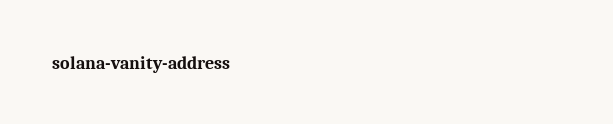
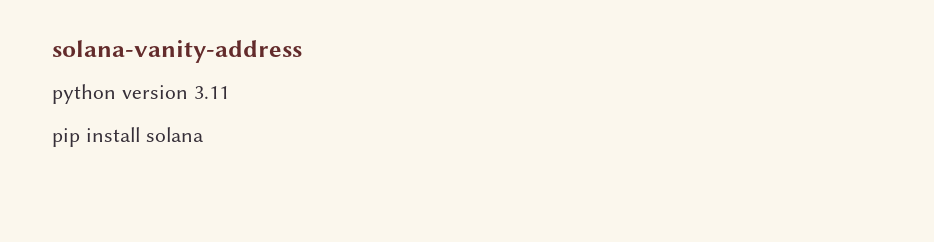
+ python version 3.11
+ pip install solana

